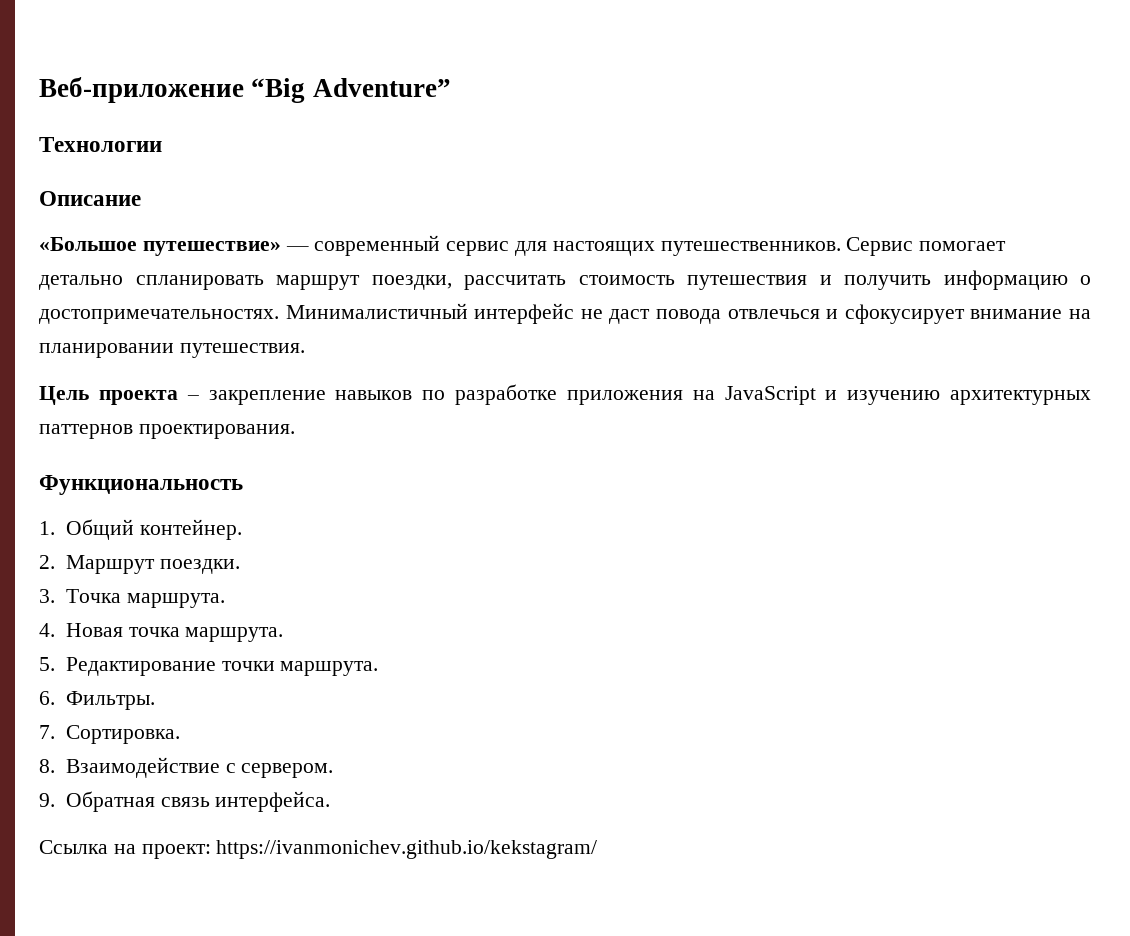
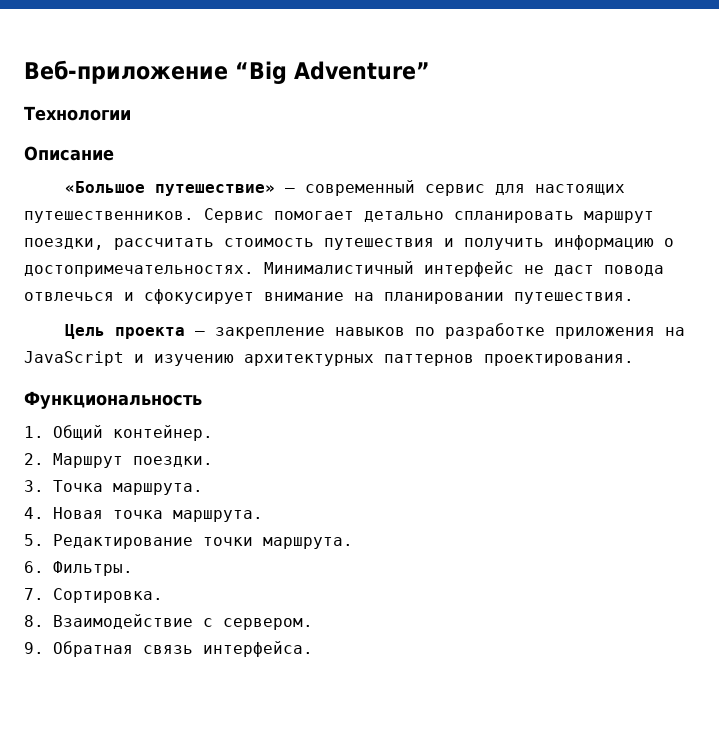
- Ссылка на проект: https://ivanmonichev.github.io/kekstagram/

